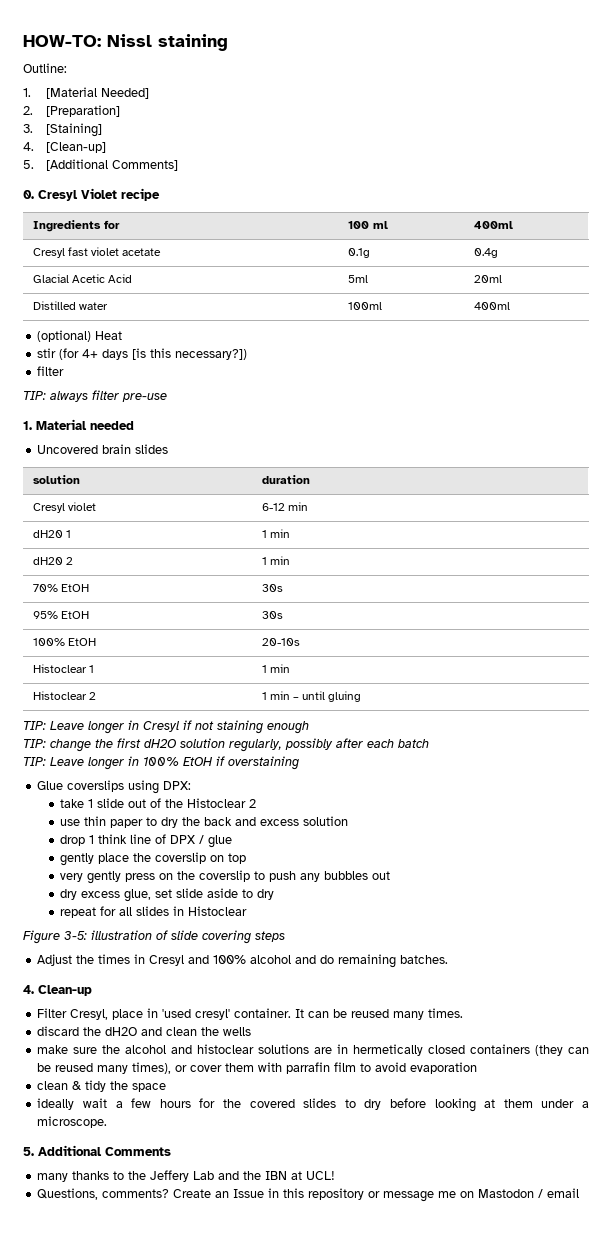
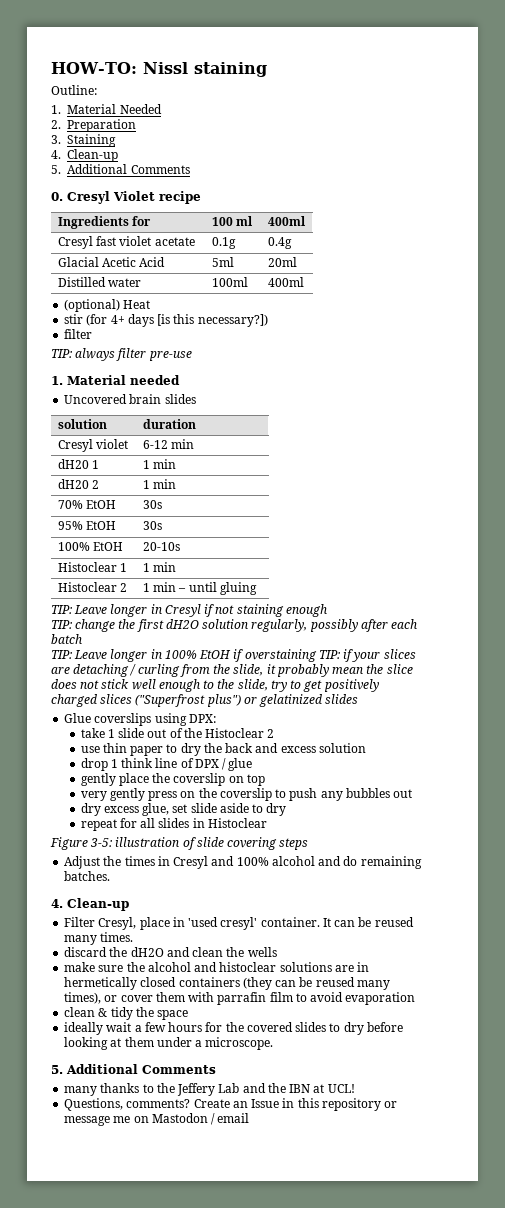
- 1. [Material Needed]
+ 1. Material Needed
- 2. [Preparation]
+ 2. Preparation
- 3. [Staining]
- 4. [Clean-up]
- 5. [Additional Comments]
+ 3. Staining
+ 4. Clean-up
+ 5. Additional Comments
- TIP: Leave longer in 100% EtOH if overstaining
+ TIP: Leave longer in 100% EtOH if overstaining TIP: if your slices are detaching / curling from the slide, it probably mean the slice does not stick well enough to the slide, try to get positively charged slices ("Superfrost plus") or gelatinized slides

